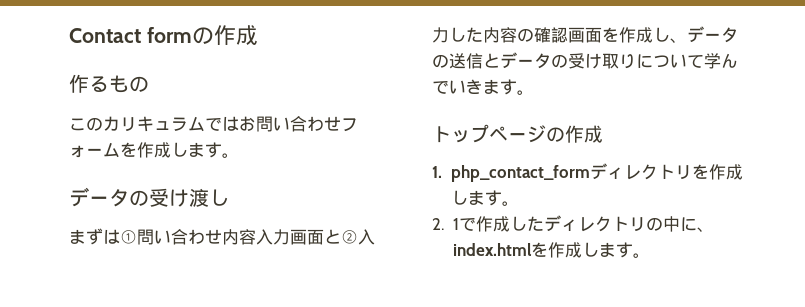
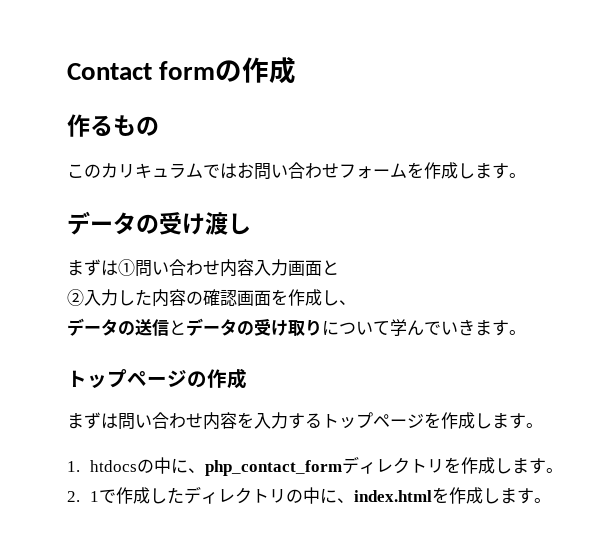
- まずは①問い合わせ内容入力画面と②入力した内容の確認画面を作成し、データの送信とデータの受け取りについて学んでいきます。
+ まずは①問い合わせ内容入力画面と
+ ②入力した内容の確認画面を作成し、
+ データの送信とデータの受け取りについて学んでいきます。
- 1. php_contact_formディレクトリを作成します。
+ まずは問い合わせ内容を入力するトップページを作成します。
+ 1. htdocsの中に、php_contact_formディレクトリを作成します。

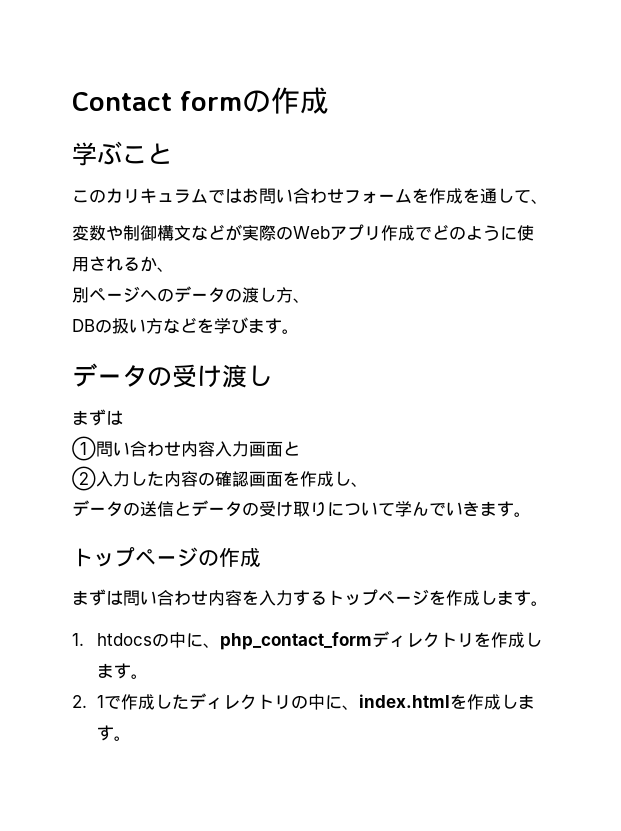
- 作るもの
+ 学ぶこと
- このカリキュラムではお問い合わせフォームを作成します。
+ このカリキュラムではお問い合わせフォームを作成を通して、
+ 変数や制御構文などが実際のWebアプリ作成でどのように使用されるか、
+ 別ページへのデータの渡し方、
+ DBの扱い方などを学びます。
  データの受け渡し
- まずは①問い合わせ内容入力画面と
+ まずは
+ ①問い合わせ内容入力画面と

